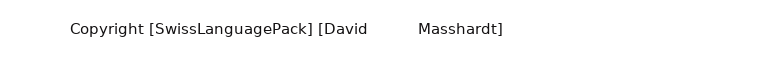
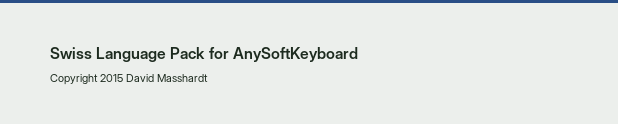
- Copyright [SwissLanguagePack] [David Masshardt]
+ Swiss Language Pack for AnySoftKeyboard
+ Copyright 2015 David Masshardt

